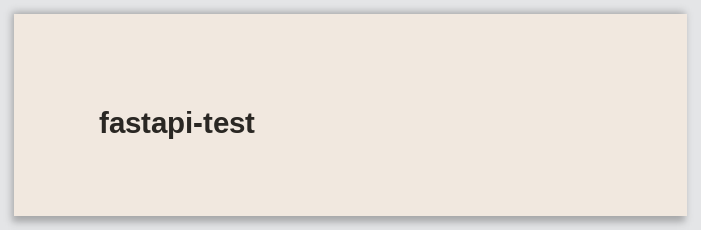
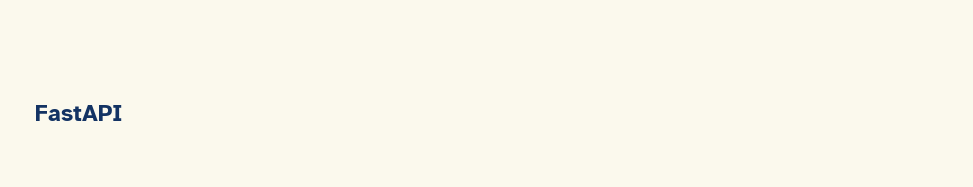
- fastapi-test
+ FastAPI

